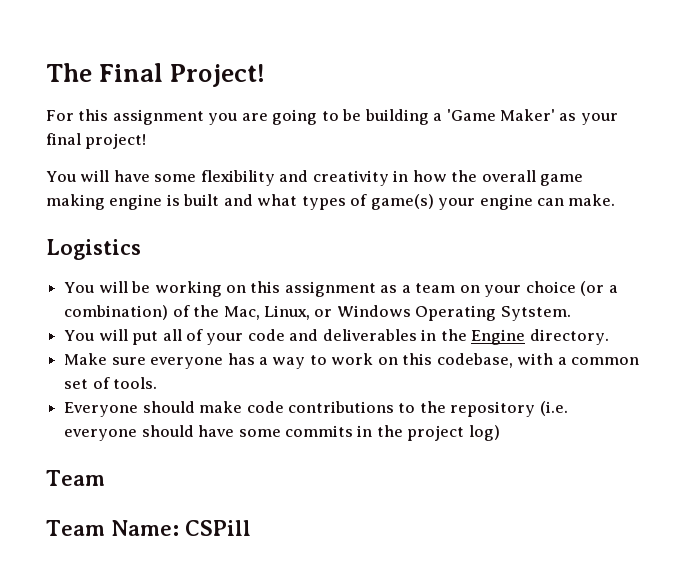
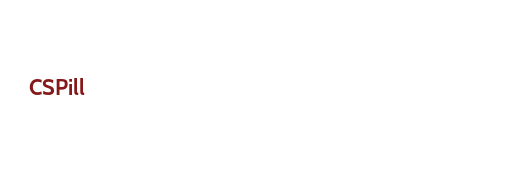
- The Final Project!
- For this assignment you are going to be building a 'Game Maker' as your final project!
- You will have some flexibility and creativity in how the overall game making engine is built and what types of game(s) your engine can make.
- Logistics
- You will be working on this assignment as a team on your choice (or a combination) of the Mac, Linux, or Windows Operating Sytstem.
- You will put all of your code and deliverables in the Engine directory.
- Make sure everyone has a way to work on this codebase, with a common set of tools.
- Everyone should make code contributions to the repository (i.e. everyone should have some commits in the project log)
- Team
- Team Name: CSPill
+ CSPill

